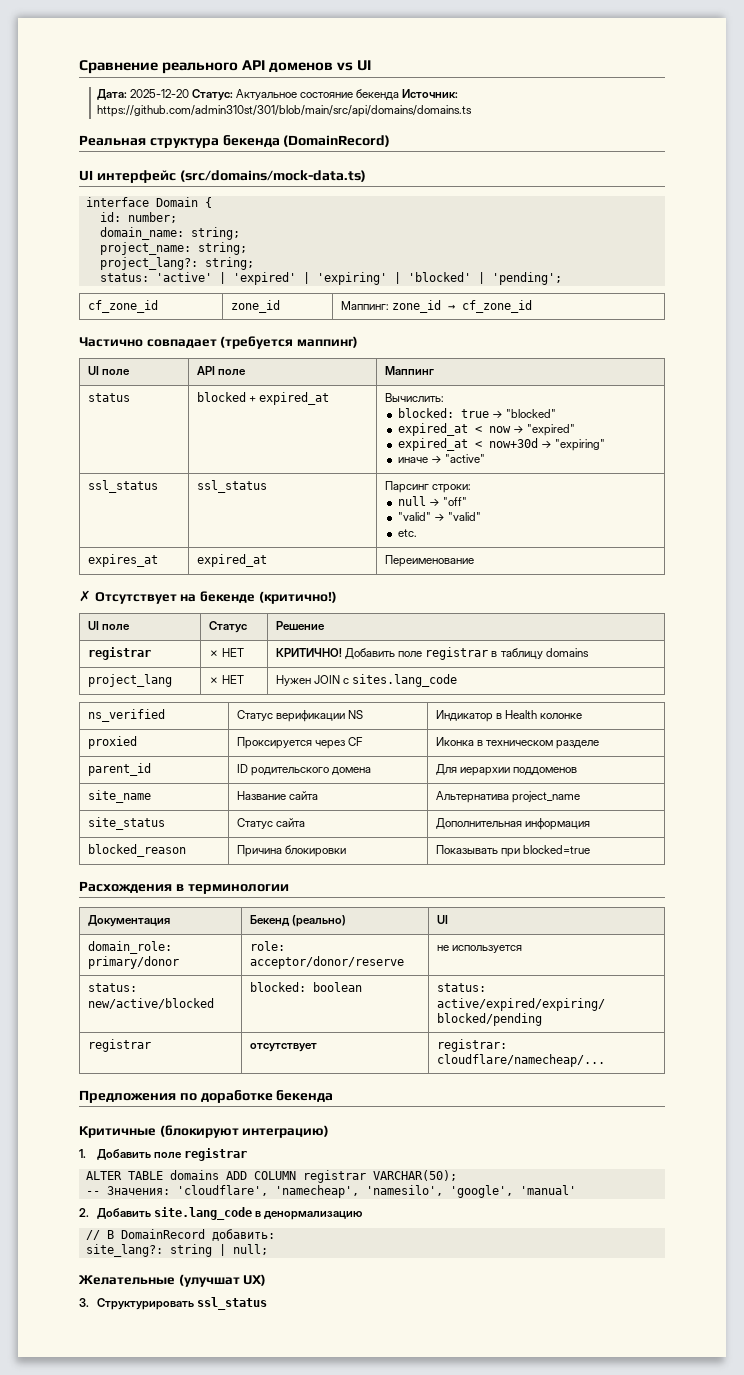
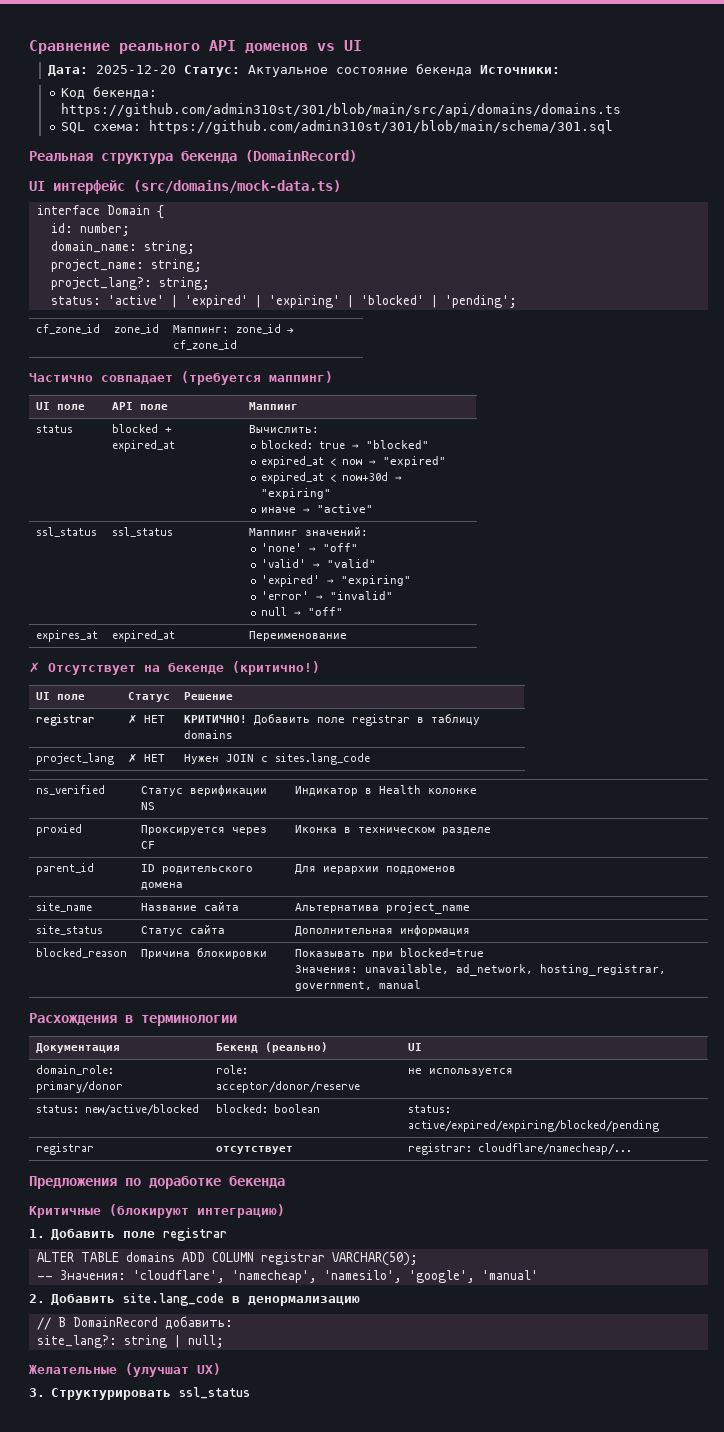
- Дата: 2025-12-20 Статус: Актуальное состояние бекенда Источник: https://github.com/admin310st/301/blob/main/src/api/domains/domains.ts
+ Дата: 2025-12-20 Статус: Актуальное состояние бекенда Источники:
+ Код бекенда: https://github.com/admin310st/301/blob/main/src/api/domains/domains.ts
+ SQL схема: https://github.com/admin310st/301/blob/main/schema/301.sql
- ssl_status | ssl_status | Парсинг строки:
+ ssl_status | ssl_status | Маппинг значений:
+ 'none' → "off"
+ 'valid' → "valid"
+ 'expired' → "expiring"
+ 'error' → "invalid"
  null → "off"
- "valid" → "valid"
- etc.
  blocked_reason | Причина блокировки | Показывать при blocked=true
+ Значения: unavailable, ad_network, hosting_registrar, government, manual

